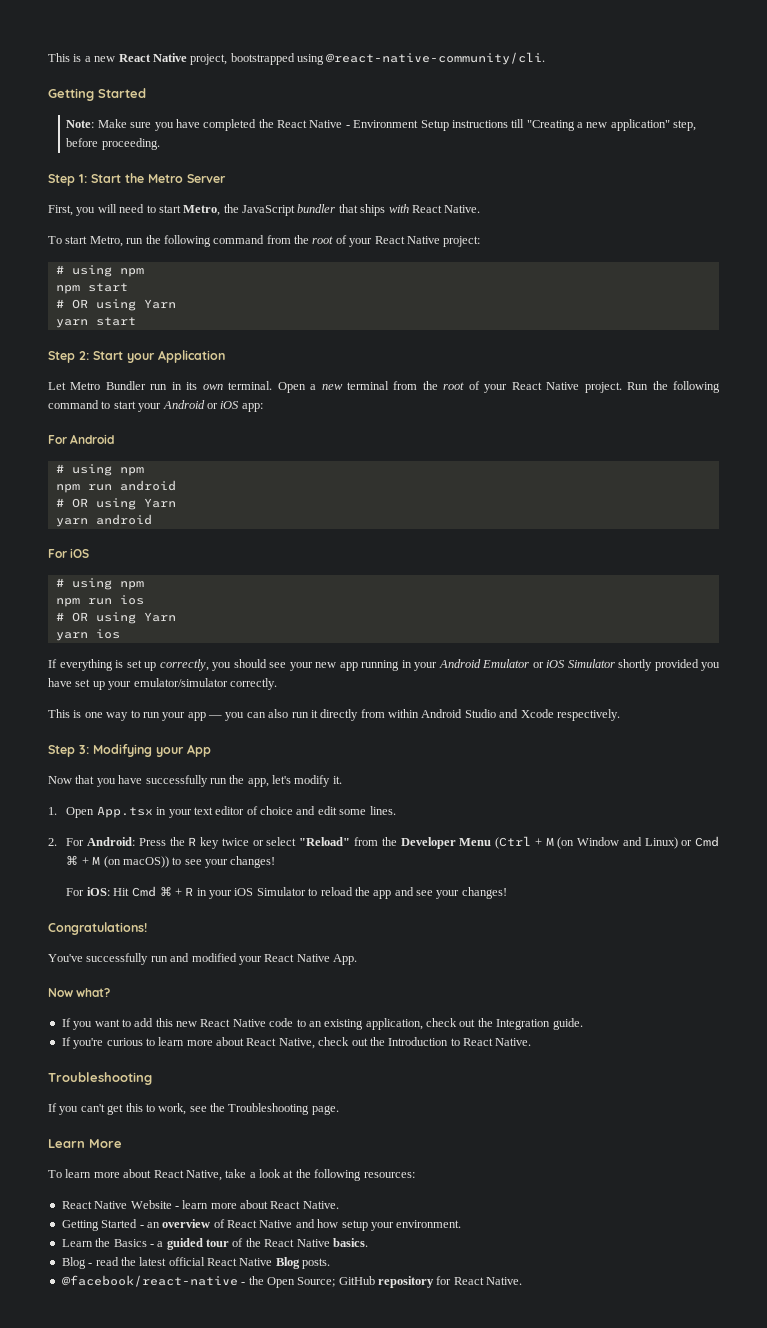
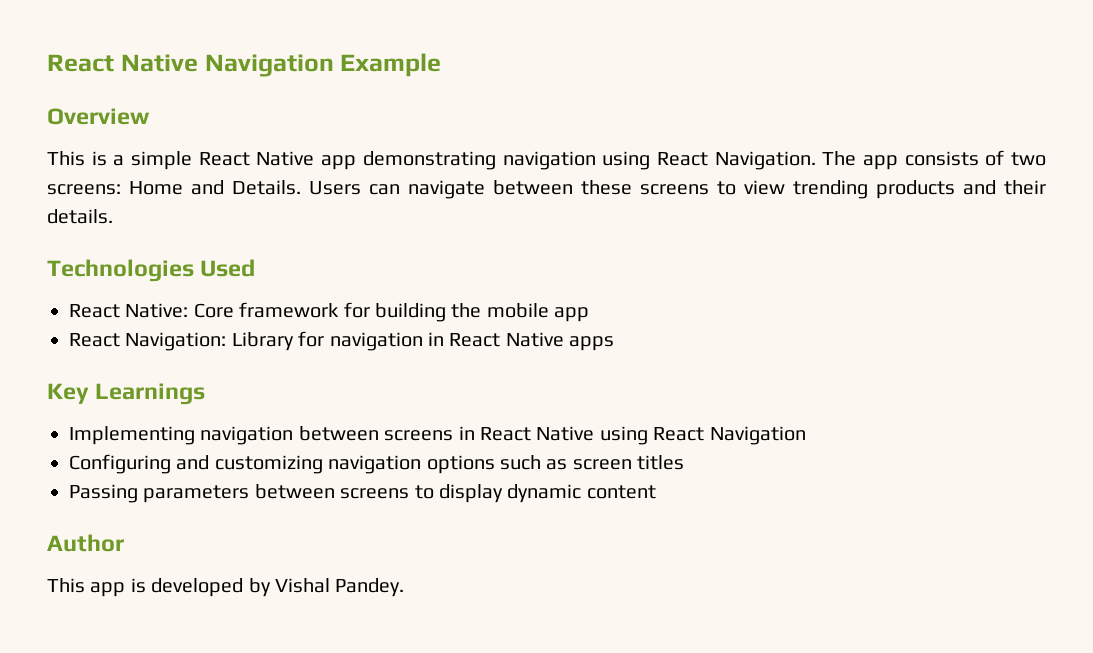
+ React Native Navigation Example
+ Overview
- This is a new React Native project, bootstrapped using @react-native-community/cli.
- Getting Started
- Note: Make sure you have completed the React Native - Environment Setup instructions till "Creating a new application" step, before proceeding.
- Step 1: Start the Metro Server
- First, you will need to start Metro, the JavaScript bundler that ships with React Native.
- To start Metro, run the following command from the root of your React Native project:
- # using npm
- npm start
- # OR using Yarn
- yarn start
- Step 2: Start your Application
- Let Metro Bundler run in its own terminal. Open a new terminal from the root of your React Native project. Run the following command to start your Android or iOS app:
- For Android
- # using npm
- npm run android
- # OR using Yarn
- yarn android
- For iOS
- # using npm
- npm run ios
- # OR using Yarn
- yarn ios
- If everything is set up correctly, you should see your new app running in your Android Emulator or iOS Simulator shortly provided you have set up your emulator/simulator correctly.
- This is one way to run your app — you can also run it directly from within Android Studio and Xcode respectively.
- Step 3: Modifying your App
- Now that you have successfully run the app, let's modify it.
- 1. Open App.tsx in your text editor of choice and edit some lines.
- 2. For Android: Press the R key twice or select "Reload" from the Developer Menu (Ctrl + M (on Window and Linux) or Cmd ⌘ + M (on macOS)) to see your changes!
- For iOS: Hit Cmd ⌘ + R in your iOS Simulator to reload the app and see your changes!
- Congratulations!
- You've successfully run and modified your React Native App.
- Now what?
- If you want to add this new React Native code to an existing application, check out the Integration guide.
- If you're curious to learn more about React Native, check out the Introduction to React Native.
- Troubleshooting
- If you can't get this to work, see the Troubleshooting page.
- Learn More
- To learn more about React Native, take a look at the following resources:
- React Native Website - learn more about React Native.
- Getting Started - an overview of React Native and how setup your environment.
- Learn the Basics - a guided tour of the React Native basics.
- Blog - read the latest official React Native Blog posts.
- @facebook/react-native - the Open Source; GitHub repository for React Native.
+ This is a simple React Native app demonstrating navigation using React Navigation. The app consists of two screens: Home and Details. Users can navigate between these screens to view trending products and their details.
+ Technologies Used
+ React Native: Core framework for building the mobile app
+ React Navigation: Library for navigation in React Native apps
+ Key Learnings
+ Implementing navigation between screens in React Native using React Navigation
+ Configuring and customizing navigation options such as screen titles
+ Passing parameters between screens to display dynamic content
+ Author
+ This app is developed by Vishal Pandey.

